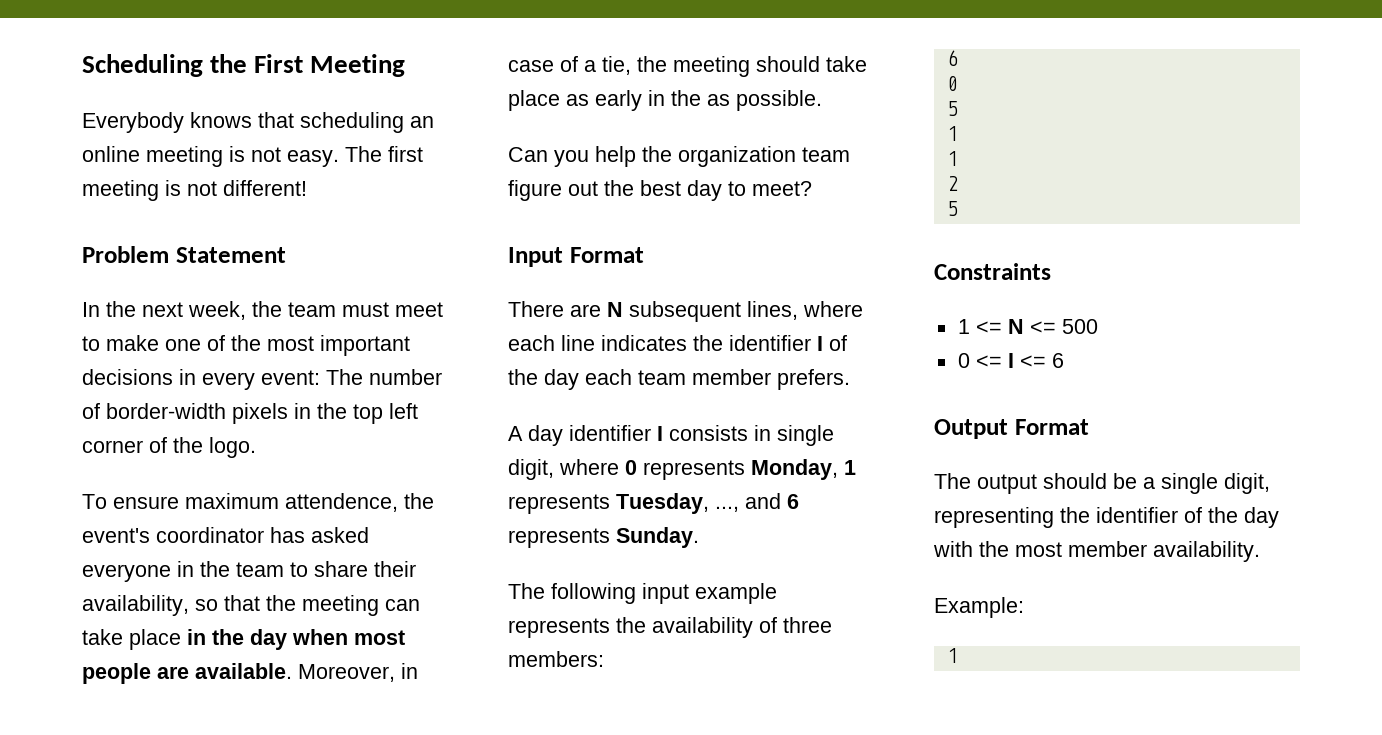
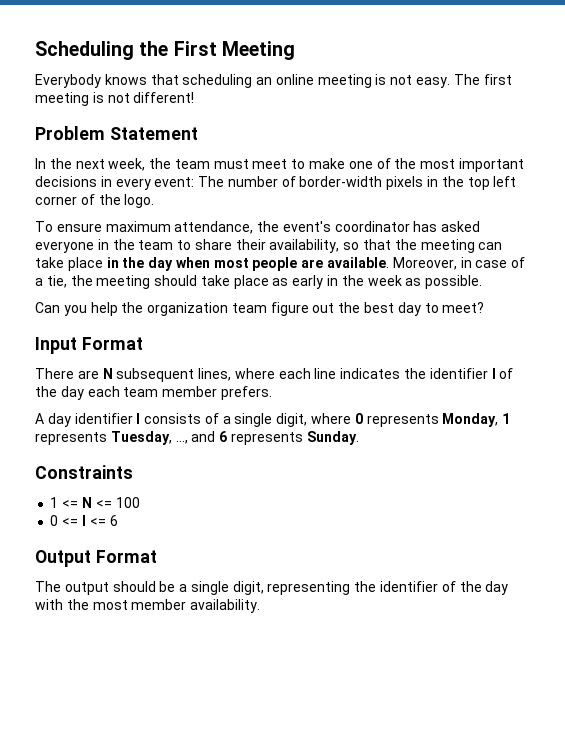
- To ensure maximum attendence, the event's coordinator has asked everyone in the team to share their availability, so that the meeting can take place in the day when most people are available.
+ To ensure maximum attendance, the event's coordinator has asked everyone in the team to share their availability, so that the meeting can take place in the day when most people are available.
- Moreover, in case of a tie, the meeting should take place as early in the as possible.
+ Moreover, in case of a tie, the meeting should take place as early in the week as possible.
- A day identifier I consists in single digit, where 0 represents Monday, 1 represents Tuesday, ..., and 6 represents Sunday.
+ A day identifier I consists of a single digit, where 0 represents Monday, 1 represents Tuesday, ..., and 6 represents Sunday.
- The following input example represents the availability of three members:
- 6
- 0
- 5
- 1
- 1
- 2
- 5
- 1 <= N <= 500
+ 1 <= N <= 100
- Example:
- 1

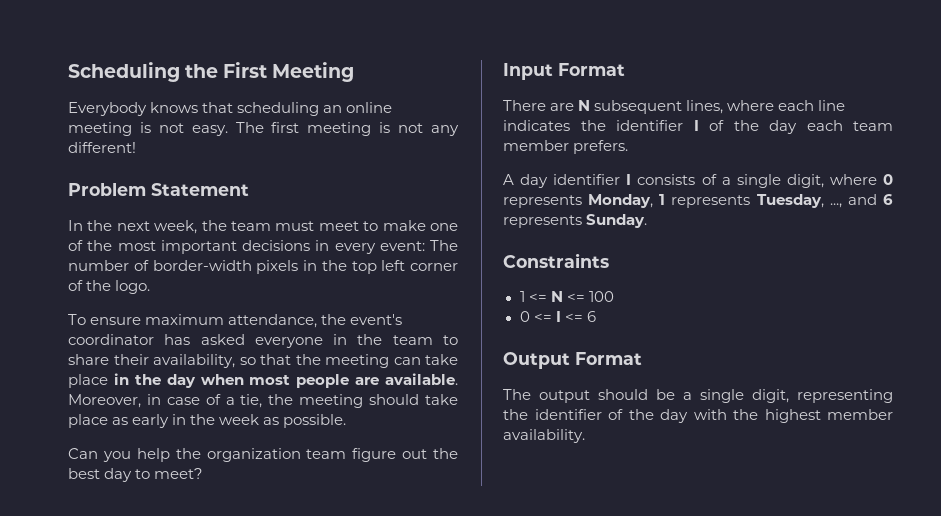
- The first meeting is not different!
+ The first meeting is not any different!
- The output should be a single digit, representing the identifier of the day with the most member availability.
+ The output should be a single digit, representing the identifier of the day with the highest member availability.

